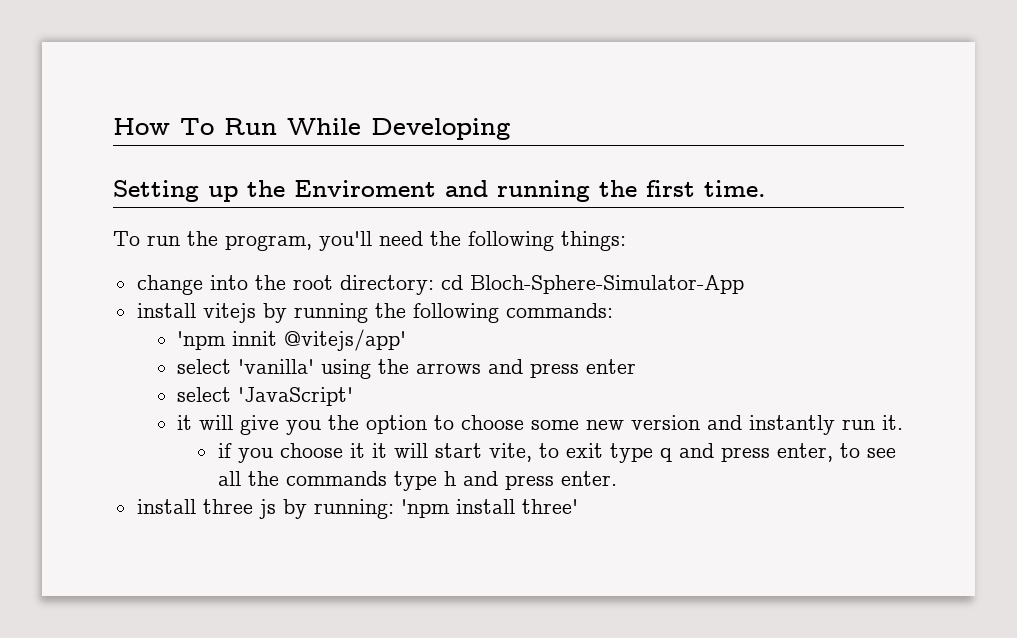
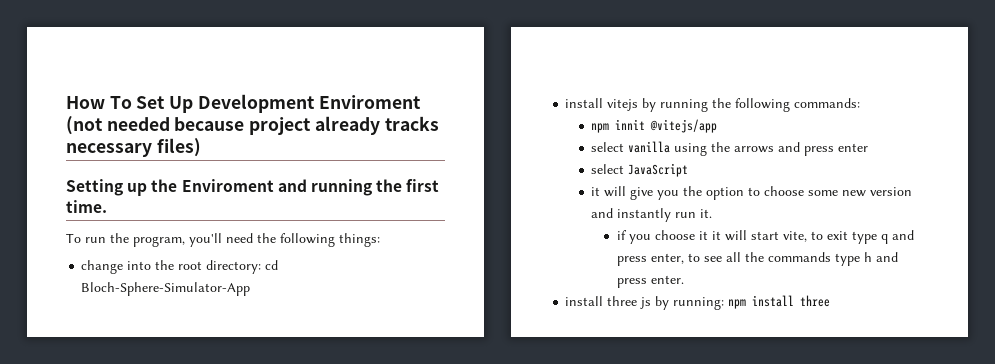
- How To Run While Developing
+ How To Set Up Development Enviroment (not needed because project already tracks necessary files)
- 'npm innit @vitejs/app'
- select 'vanilla' using the arrows and press enter
+ npm innit @vitejs/app
+ select vanilla using the arrows and press enter
- select 'JavaScript'
+ select JavaScript
- install three js by running: 'npm install three'
+ install three js by running: npm install three

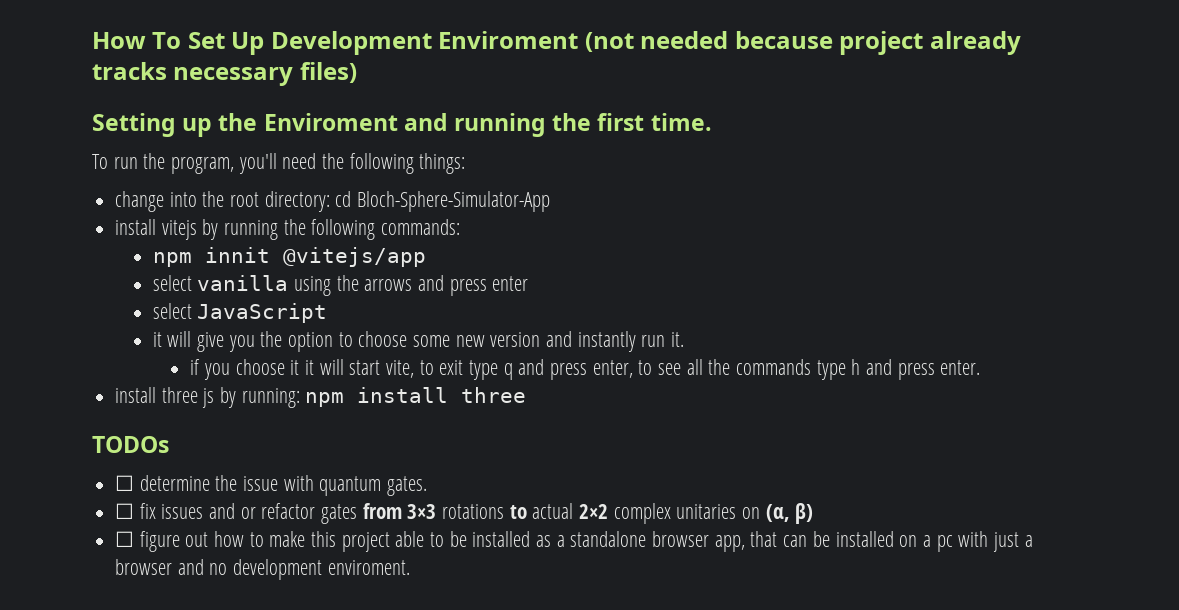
+ TODOs
+ ☐ determine the issue with quantum gates.
+ ☐ fix issues and or refactor gates from 3×3 rotations to actual 2×2 complex unitaries on (α, β)
+ ☐ figure out how to make this project able to be installed as a standalone browser app, that can be installed on a pc with just a browser and no development enviroment.

